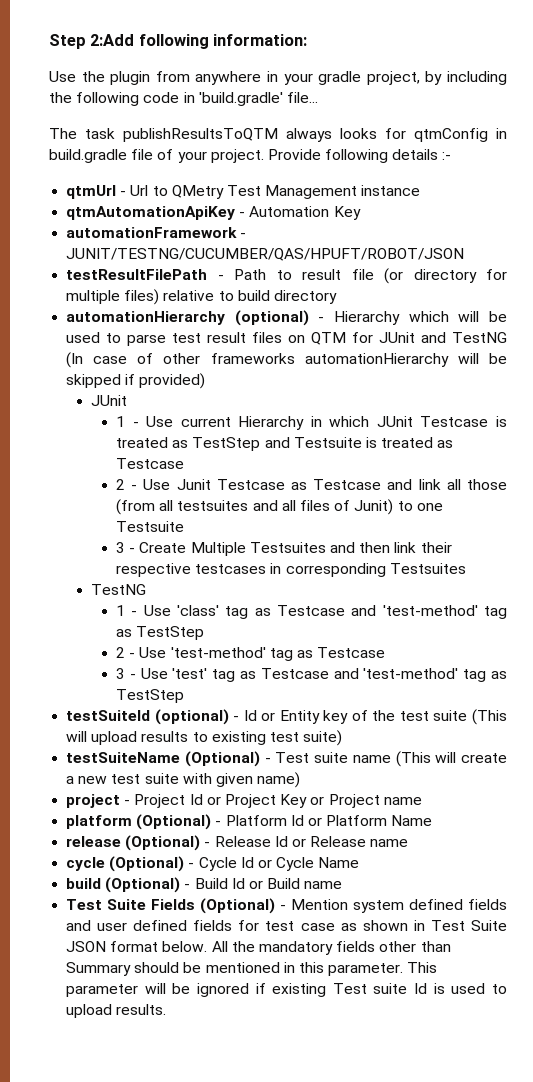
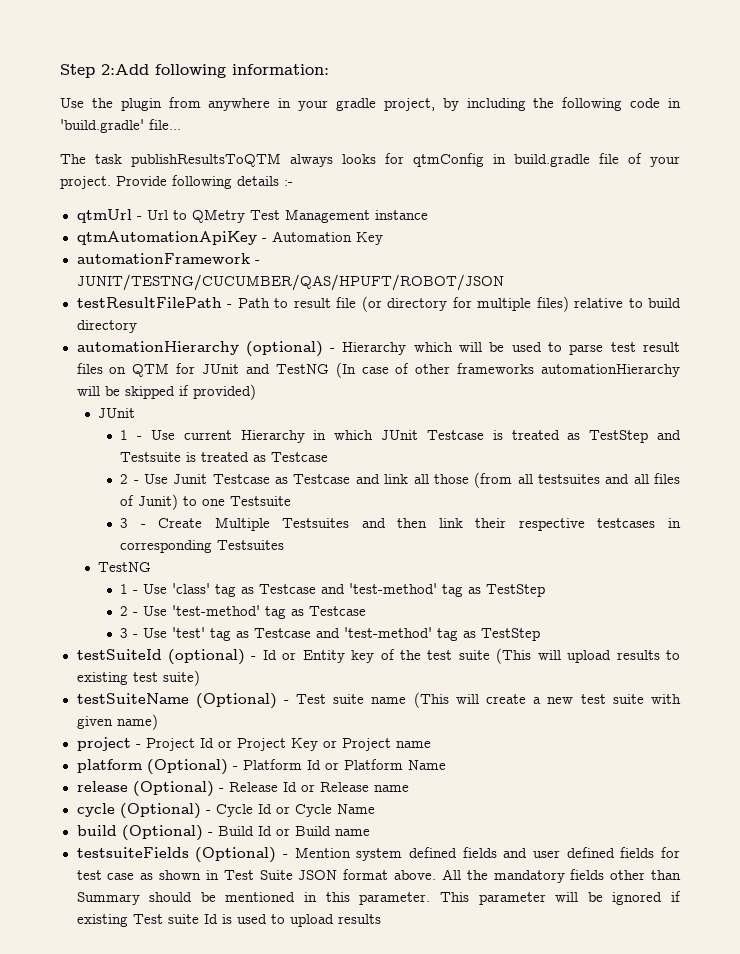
- Test Suite Fields (Optional) - Mention system defined fields and user defined fields for test case as shown in Test Suite JSON format below.
+ testsuiteFields (Optional) - Mention system defined fields and user defined fields for test case as shown in Test Suite JSON format above.
- This parameter will be ignored if existing Test suite Id is used to upload results.
+ This parameter will be ignored if existing Test suite Id is used to upload results

